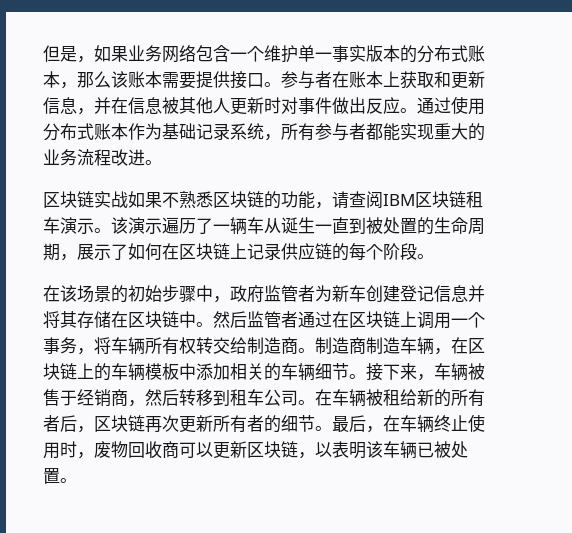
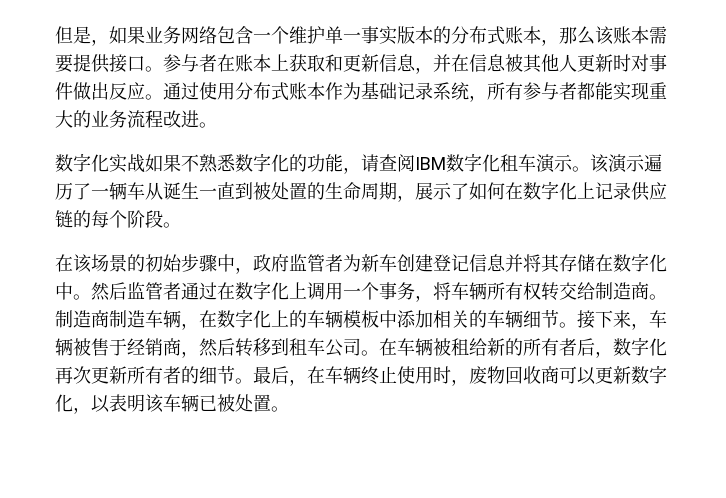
- 区块链实战如果不熟悉区块链的功能，请查阅IBM区块链租车演示。
+ 数字化实战如果不熟悉数字化的功能，请查阅IBM数字化租车演示。
- 该演示遍历了一辆车从诞生一直到被处置的生命周期，展示了如何在区块链上记录供应链的每个阶段。
+ 该演示遍历了一辆车从诞生一直到被处置的生命周期，展示了如何在数字化上记录供应链的每个阶段。
- 在该场景的初始步骤中，政府监管者为新车创建登记信息并将其存储在区块链中。
+ 在该场景的初始步骤中，政府监管者为新车创建登记信息并将其存储在数字化中。
- 然后监管者通过在区块链上调用一个事务，将车辆所有权转交给制造商。
+ 然后监管者通过在数字化上调用一个事务，将车辆所有权转交给制造商。
- 制造商制造车辆，在区块链上的车辆模板中添加相关的车辆细节。
+ 制造商制造车辆，在数字化上的车辆模板中添加相关的车辆细节。
- 在车辆被租给新的所有者后，区块链再次更新所有者的细节。
+ 在车辆被租给新的所有者后，数字化再次更新所有者的细节。
- 最后，在车辆终止使用时，废物回收商可以更新区块链，以表明该车辆已被处置。
+ 最后，在车辆终止使用时，废物回收商可以更新数字化，以表明该车辆已被处置。

